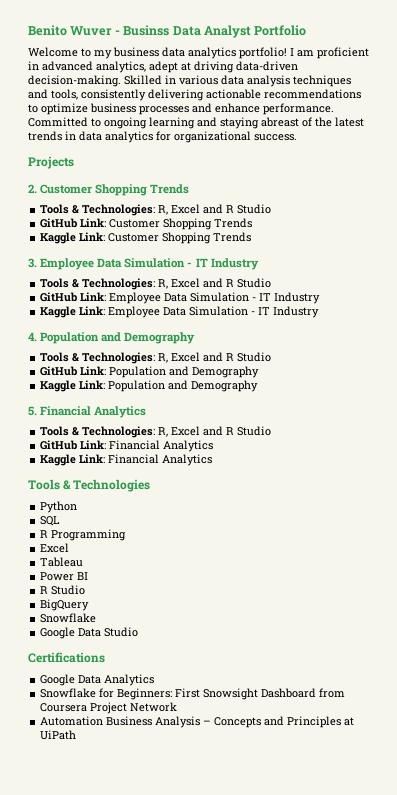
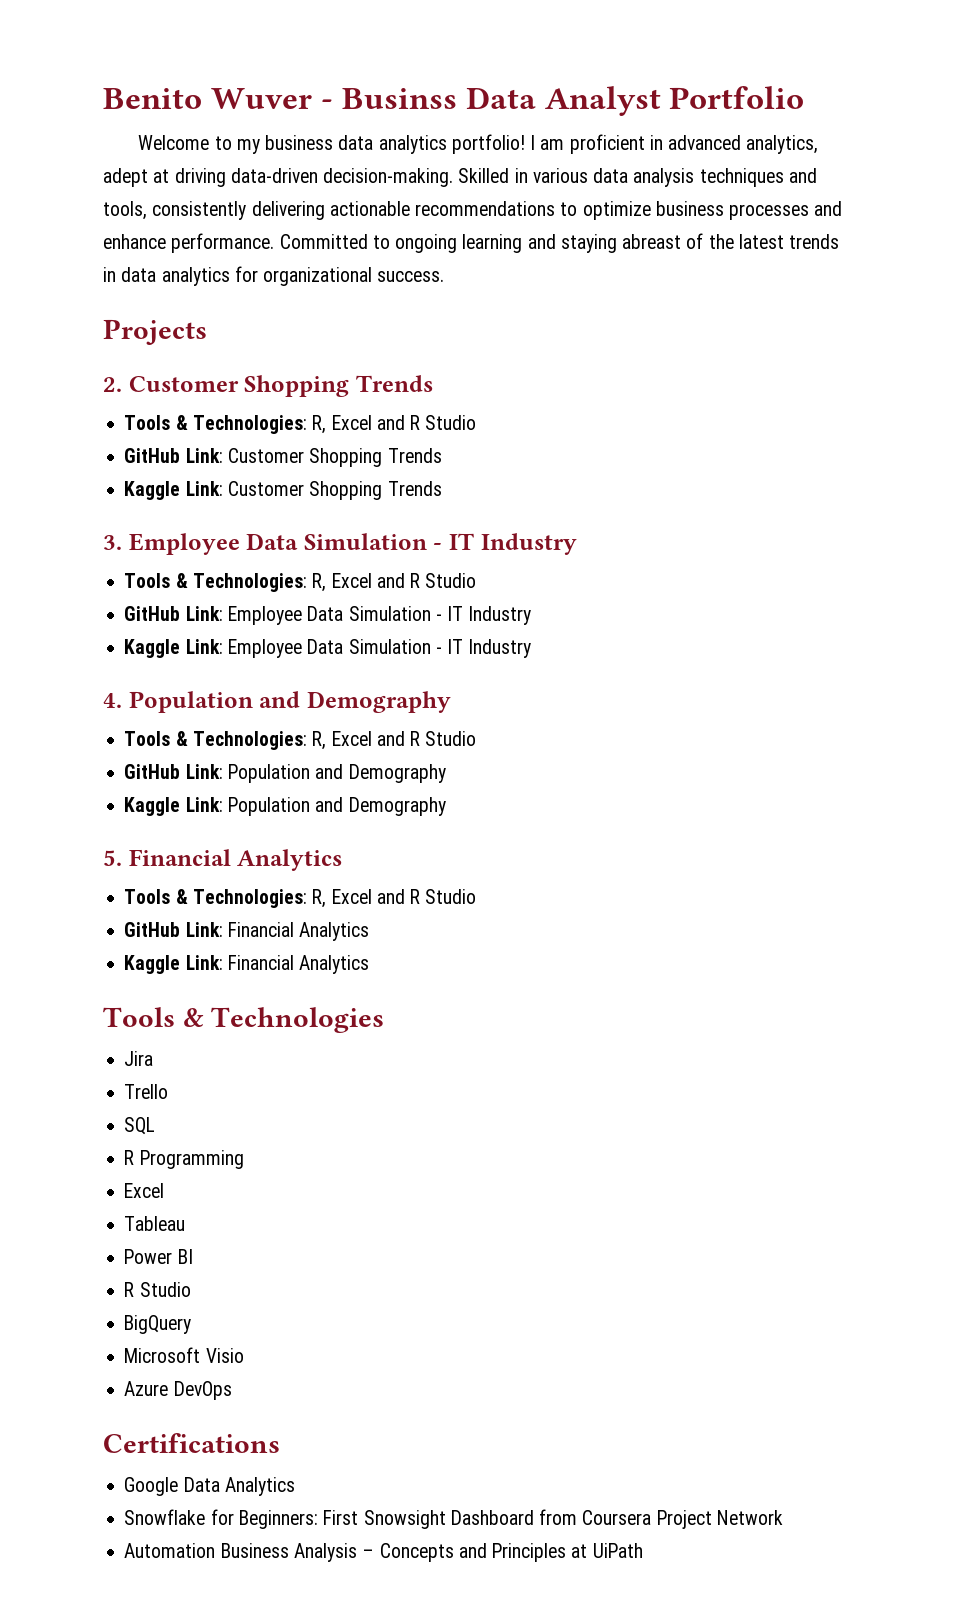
- Python
+ Jira
+ Trello
  BigQuery
- Snowflake
- Google Data Studio
+ Microsoft Visio
+ Azure DevOps

